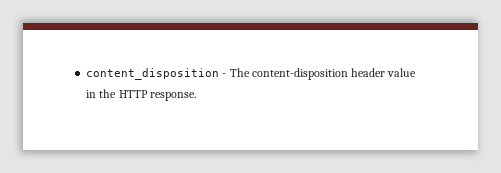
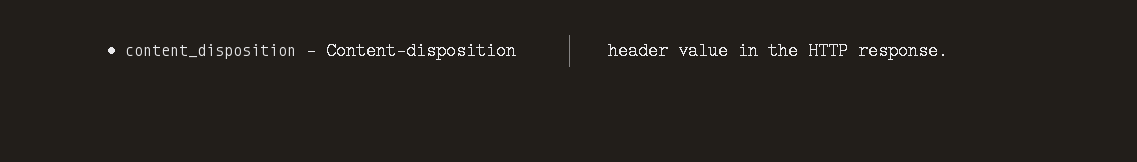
- content_disposition - The content-disposition header value in the HTTP response.
+ content_disposition - Content-disposition header value in the HTTP response.

